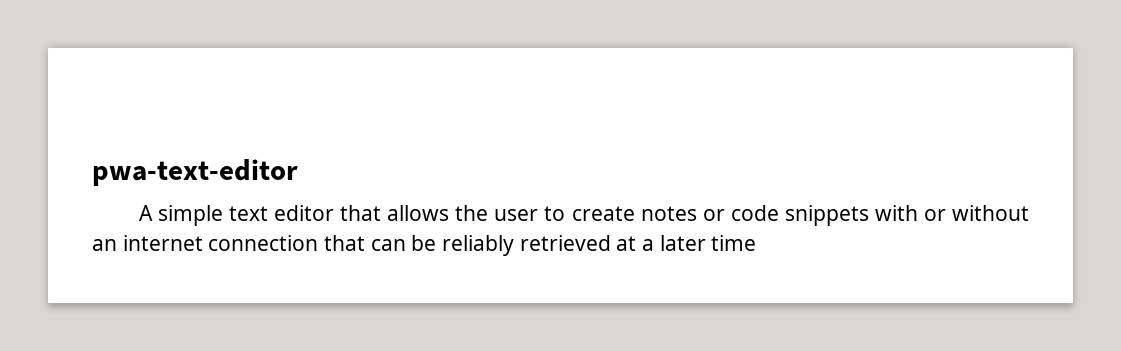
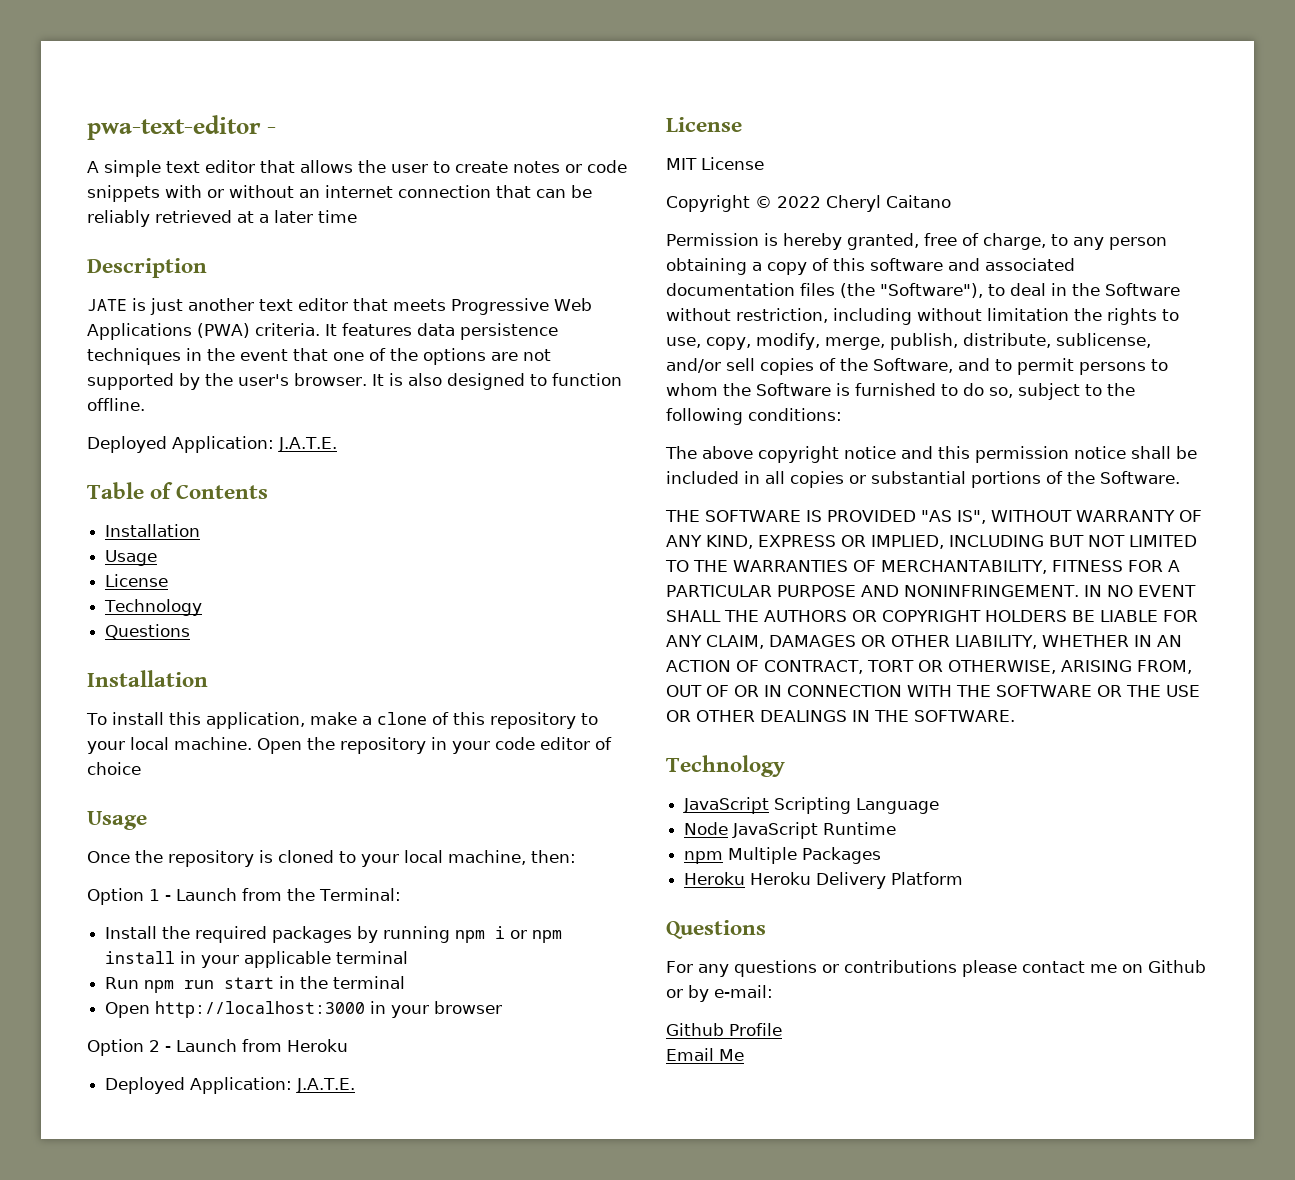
- pwa-text-editor
+ pwa-text-editor -
+ Description
+ JATE is just another text editor that meets Progressive Web Applications (PWA) criteria. It features data persistence techniques in the event that one of the options are not supported by the user's browser. It is also designed to function offline.
+ Deployed Application: J.A.T.E.
+ Table of Contents
+ Installation
+ Usage
+ License
+ Technology
+ Questions
+ Installation
+ To install this application, make a clone of this repository to your local machine. Open the repository in your code editor of choice
+ Usage
+ Once the repository is cloned to your local machine, then:
+ Option 1 - Launch from the Terminal:
+ Install the required packages by running npm i or npm install in your applicable terminal
+ Run npm run start in the terminal
+ Open http://localhost:3000 in your browser
+ Option 2 - Launch from Heroku
+ Deployed Application: J.A.T.E.
+ License
+ MIT License
+ Copyright © 2022 Cheryl Caitano
+ Permission is hereby granted, free of charge, to any person obtaining a copy of this software and associated documentation files (the "Software"), to deal in the Software without restriction, including without limitation the rights to use, copy, modify, merge, publish, distribute, sublicense, and/or sell copies of the Software, and to permit persons to whom the Software is furnished to do so, subject to the following conditions:
+ The above copyright notice and this permission notice shall be included in all copies or substantial portions of the Software.
+ THE SOFTWARE IS PROVIDED "AS IS", WITHOUT WARRANTY OF ANY KIND, EXPRESS OR IMPLIED, INCLUDING BUT NOT LIMITED TO THE WARRANTIES OF MERCHANTABILITY, FITNESS FOR A PARTICULAR PURPOSE AND NONINFRINGEMENT. IN NO EVENT SHALL THE AUTHORS OR COPYRIGHT HOLDERS BE LIABLE FOR ANY CLAIM, DAMAGES OR OTHER LIABILITY, WHETHER IN AN ACTION OF CONTRACT, TORT OR OTHERWISE, ARISING FROM, OUT OF OR IN CONNECTION WITH THE SOFTWARE OR THE USE OR OTHER DEALINGS IN THE SOFTWARE.
+ Technology
+ JavaScript Scripting Language
+ Node JavaScript Runtime
+ npm Multiple Packages
+ Heroku Heroku Delivery Platform
+ Questions
+ For any questions or contributions please contact me on Github or by e-mail:
+ Github Profile
+ Email Me

